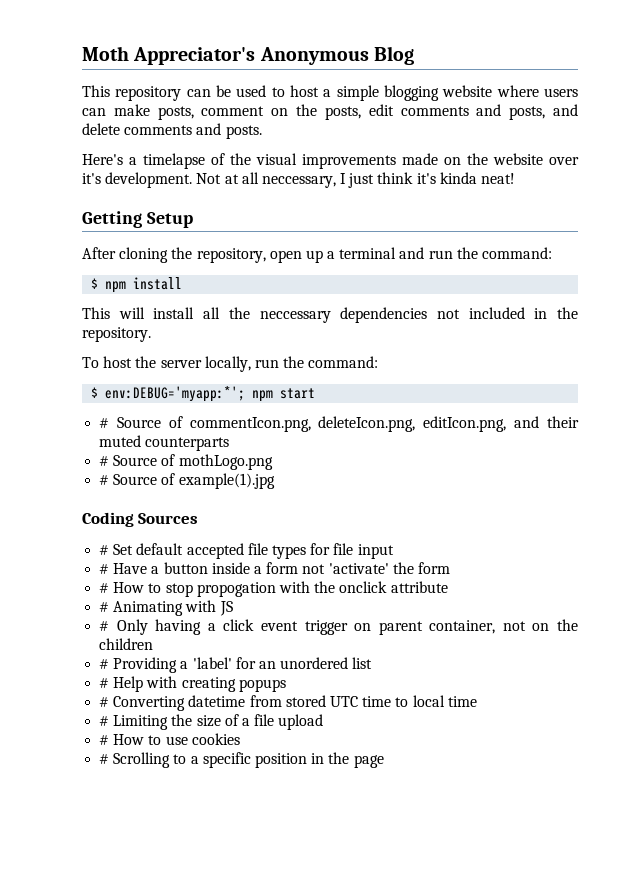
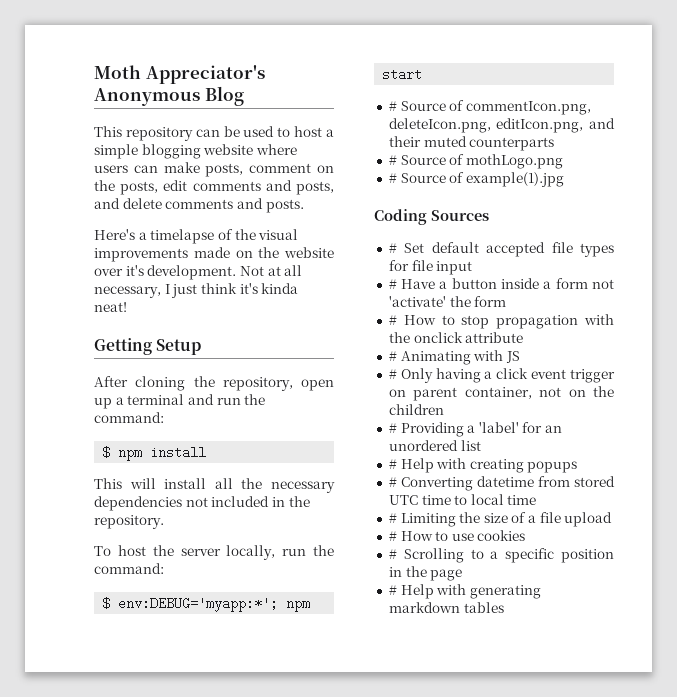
- Not at all neccessary, I just think it's kinda neat!
+ Not at all necessary, I just think it's kinda neat!
- This will install all the neccessary dependencies not included in the repository.
+ This will install all the necessary dependencies not included in the repository.
- # How to stop propogation with the onclick attribute
+ # How to stop propagation with the onclick attribute
+ # Help with generating markdown tables

